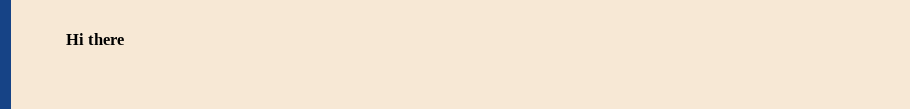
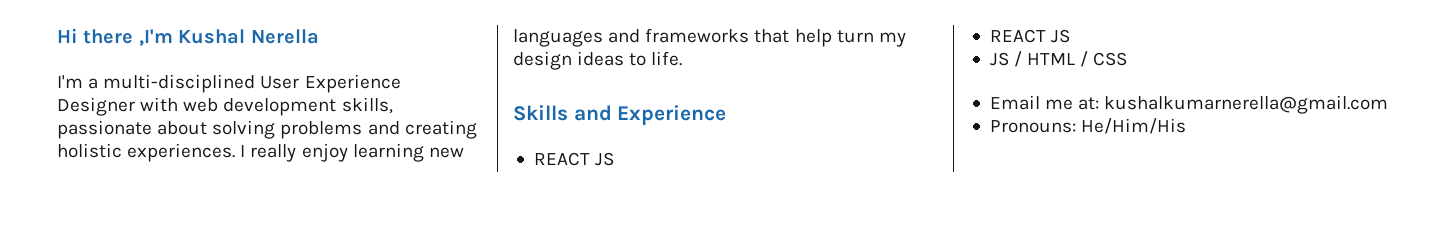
- Hi there
+ Hi there ,I'm Kushal Nerella
+ I'm a multi-disciplined User Experience Designer with web development skills, passionate about solving problems and creating holistic experiences. I really enjoy learning new languages and frameworks that help turn my design ideas to life.
+ Skills and Experience
+ REACT JS
+ REACT JS
+ JS / HTML / CSS
+ Email me at: kushalkumarnerella@gmail.com
+ Pronouns: He/Him/His

